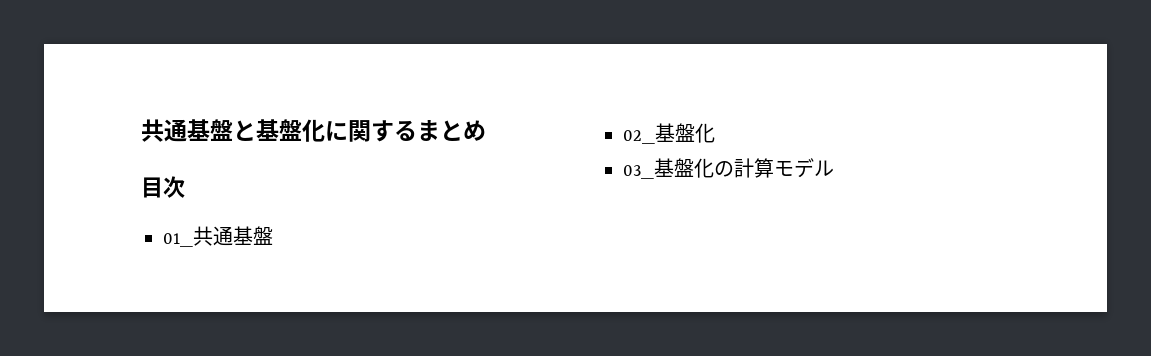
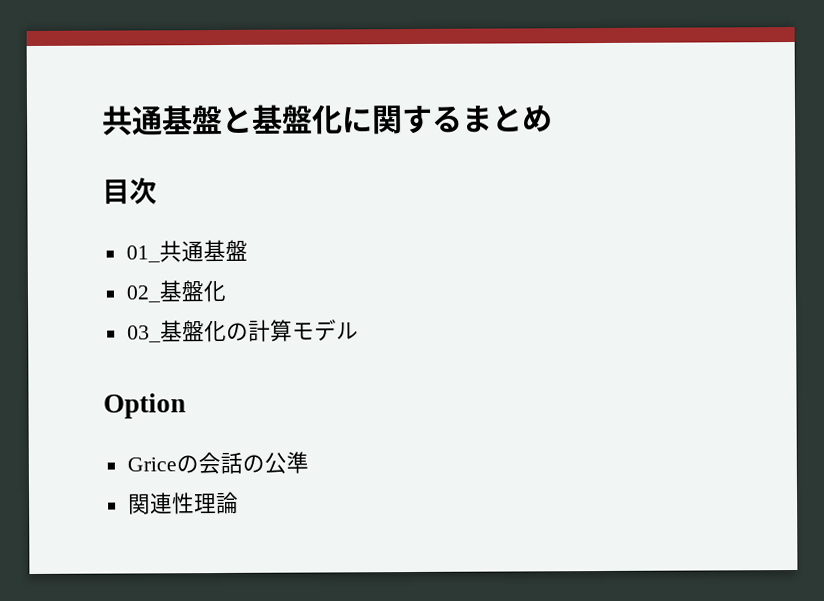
+ Option
+ Griceの会話の公準
+ 関連性理論

